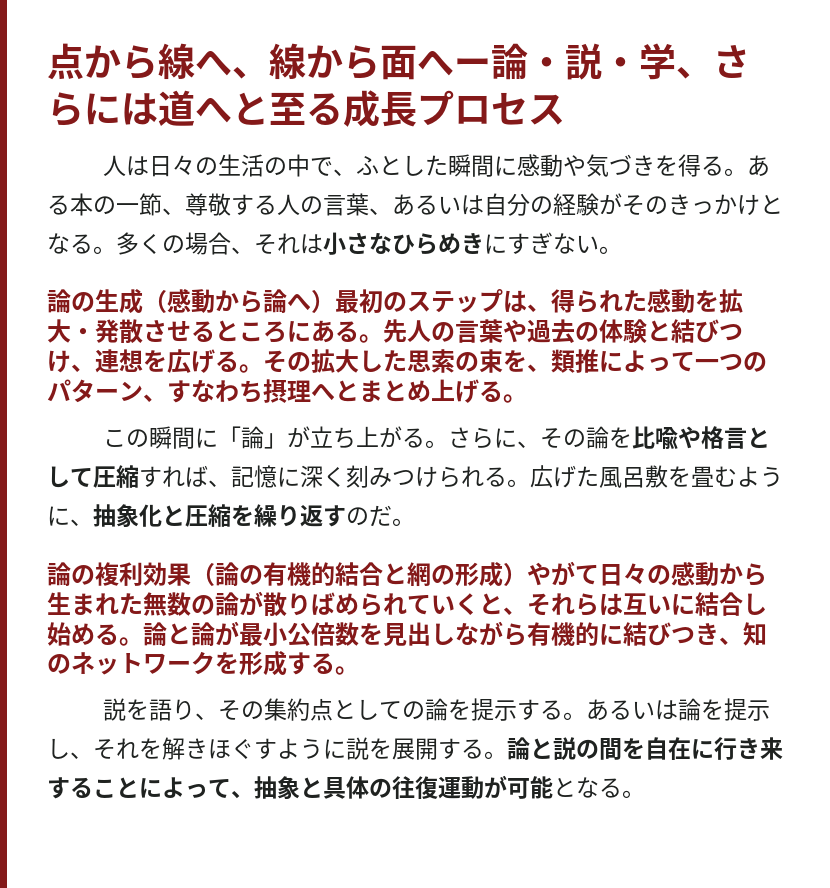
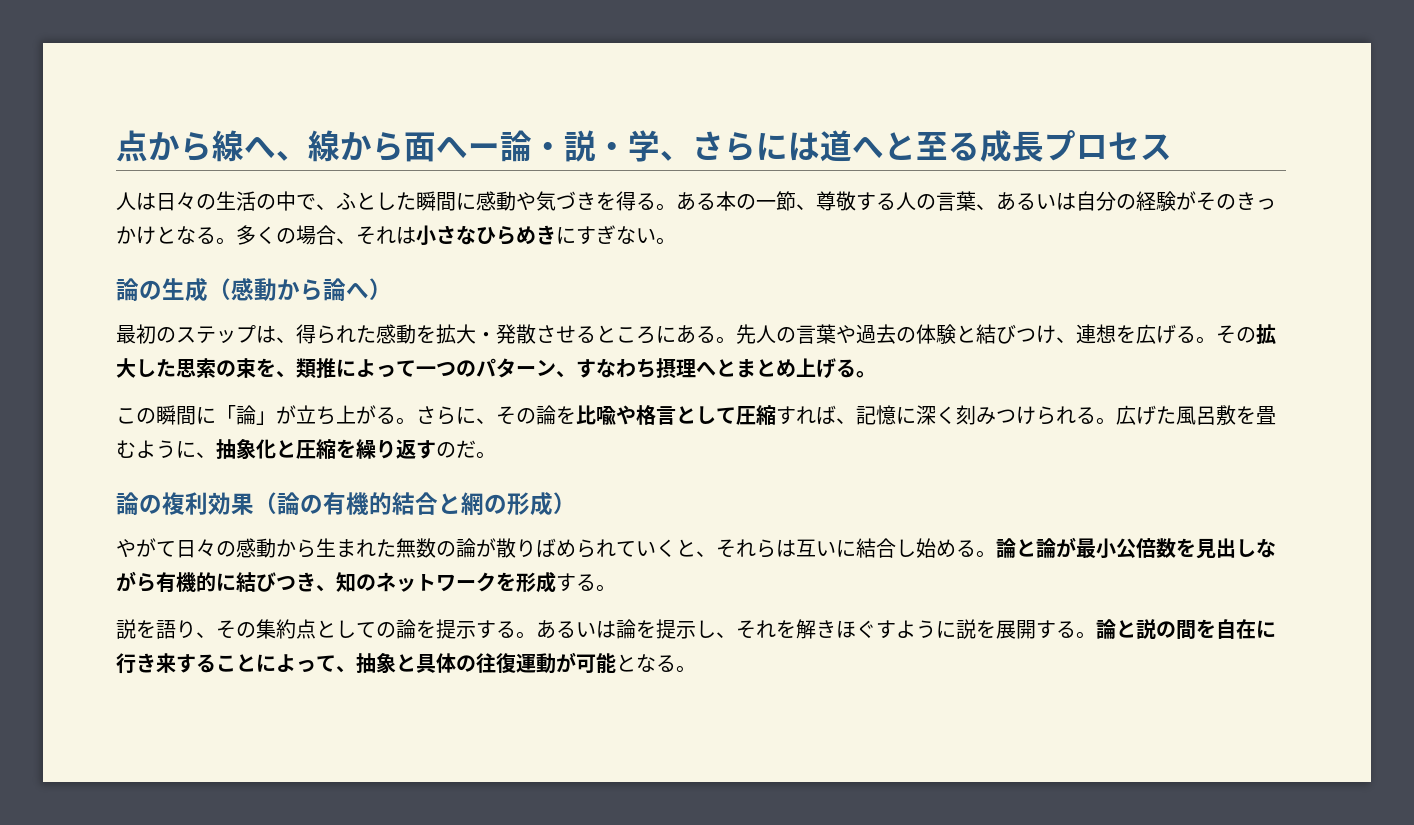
- 論の生成（感動から論へ）最初のステップは、得られた感動を拡大・発散させるところにある。
+ 論の生成（感動から論へ）
+ 最初のステップは、得られた感動を拡大・発散させるところにある。
- 論の複利効果（論の有機的結合と網の形成）やがて日々の感動から生まれた無数の論が散りばめられていくと、それらは互いに結合し始める。
+ 論の複利効果（論の有機的結合と網の形成）
+ やがて日々の感動から生まれた無数の論が散りばめられていくと、それらは互いに結合し始める。

